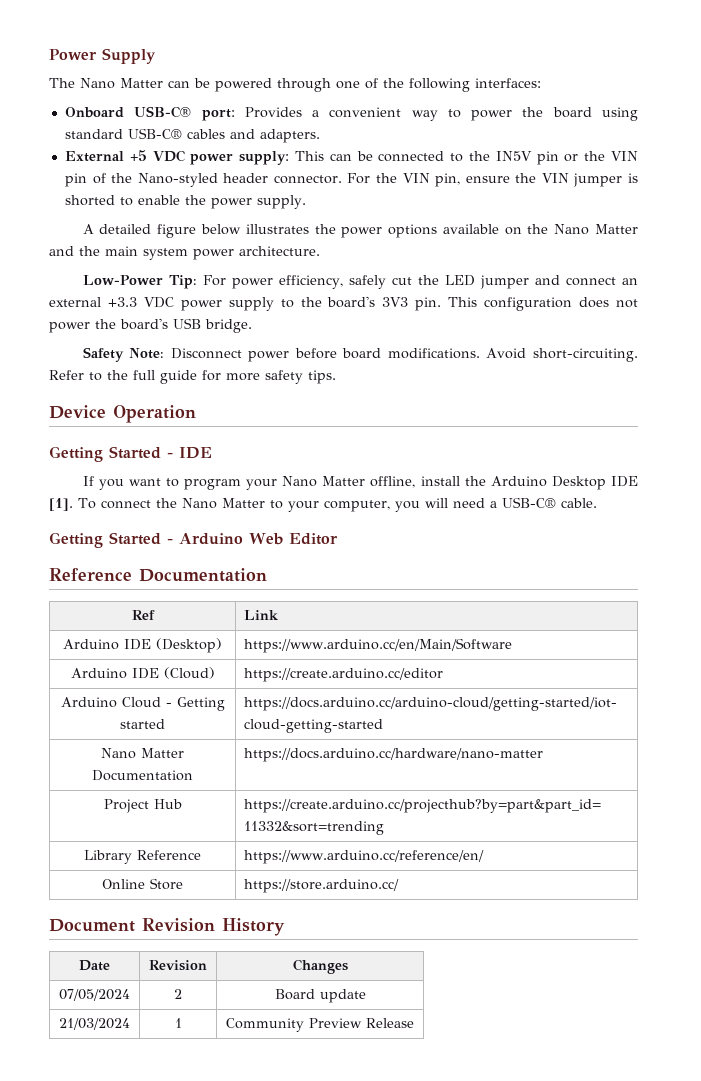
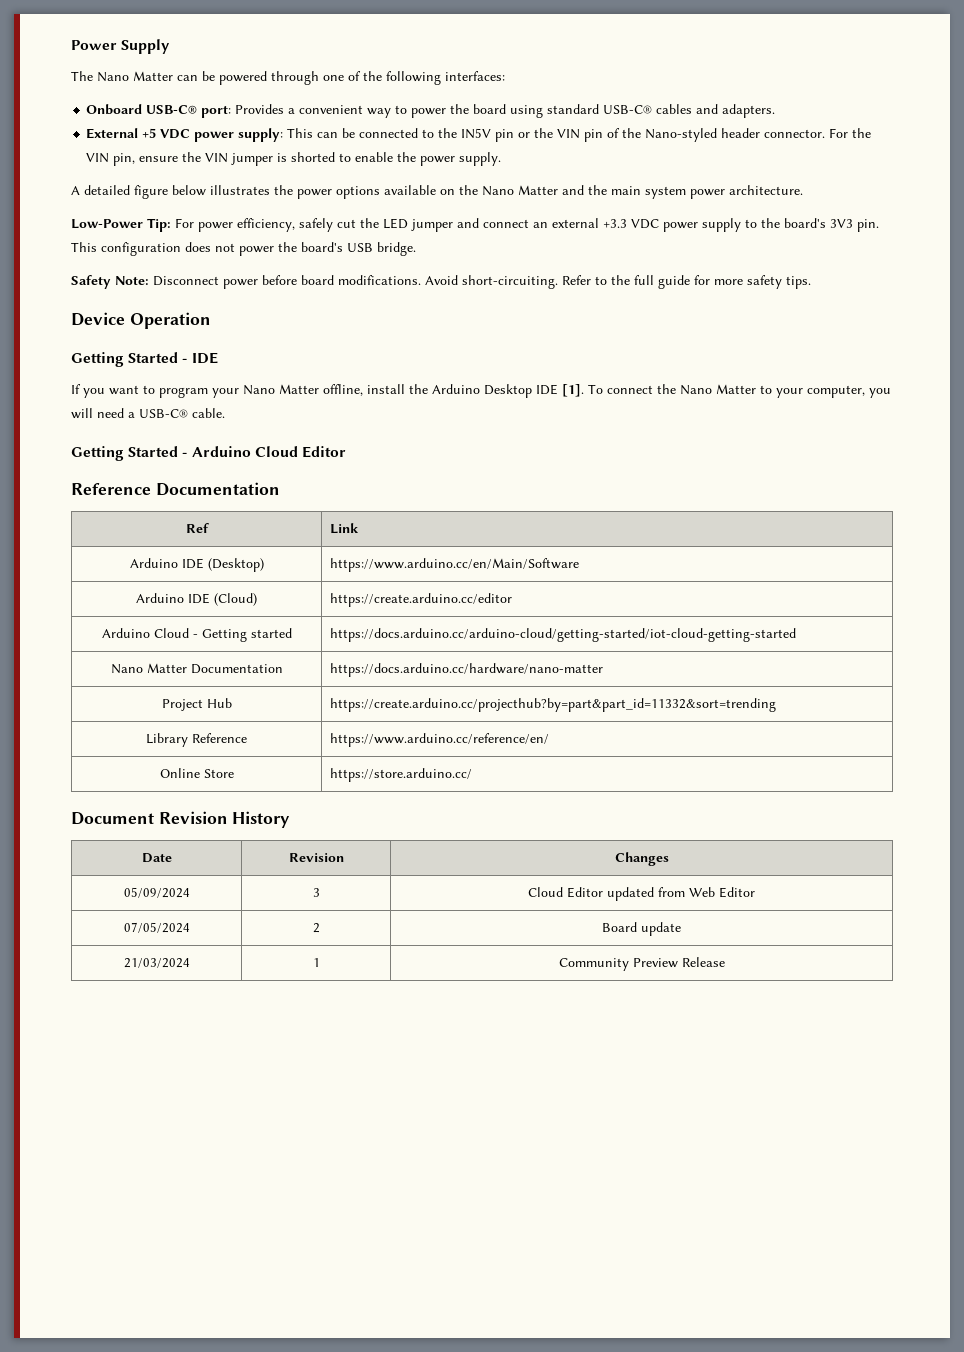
- Getting Started - Arduino Web Editor
+ Getting Started - Arduino Cloud Editor
+ 05/09/2024 | 3 | Cloud Editor updated from Web Editor

